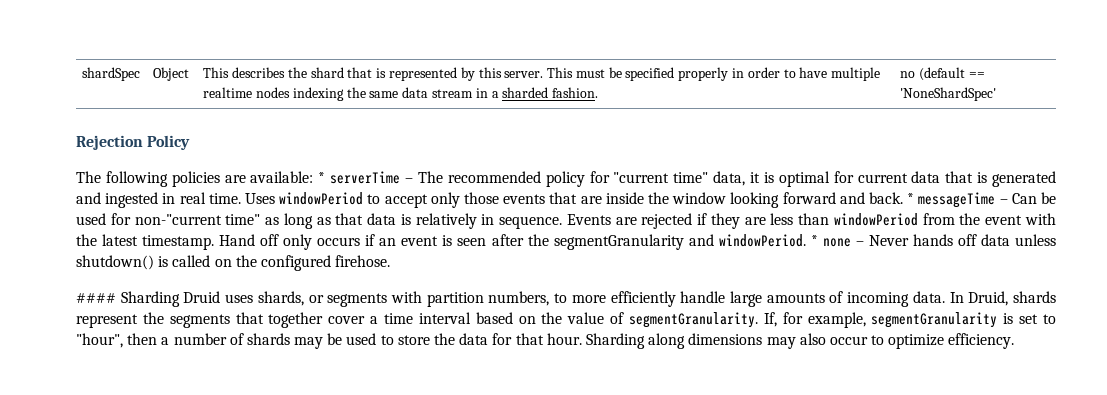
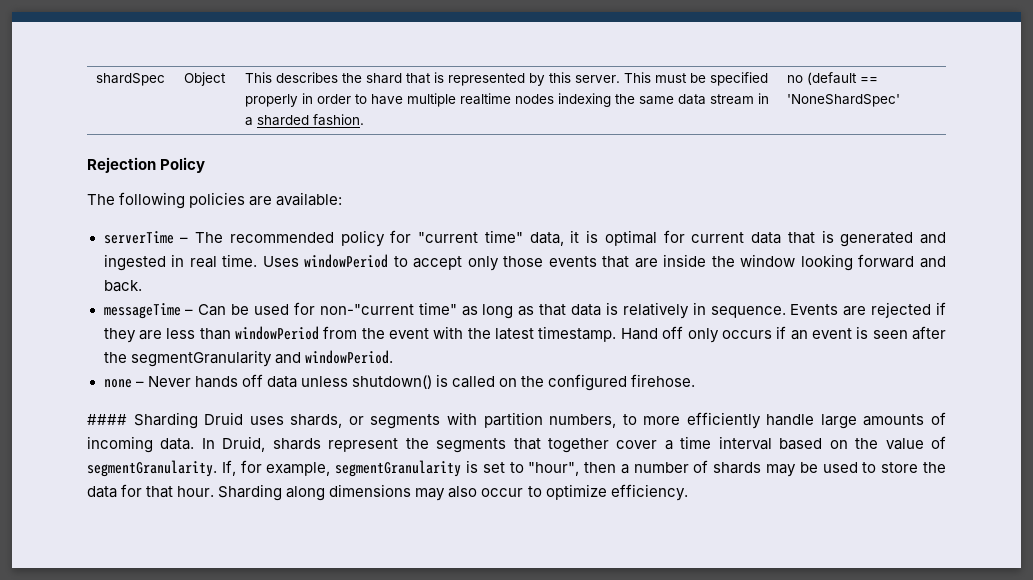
- The following policies are available: * serverTime – The recommended policy for "current time" data, it is optimal for current data that is generated and ingested in real time.
+ The following policies are available:
+ serverTime – The recommended policy for "current time" data, it is optimal for current data that is generated and ingested in real time.
- Uses windowPeriod to accept only those events that are inside the window looking forward and back. * messageTime – Can be used for non-"current time" as long as that data is relatively in sequence.
+ Uses windowPeriod to accept only those events that are inside the window looking forward and back.
+ messageTime – Can be used for non-"current time" as long as that data is relatively in sequence.
- Hand off only occurs if an event is seen after the segmentGranularity and windowPeriod. * none – Never hands off data unless shutdown() is called on the configured firehose.
+ Hand off only occurs if an event is seen after the segmentGranularity and windowPeriod.
+ none – Never hands off data unless shutdown() is called on the configured firehose.

